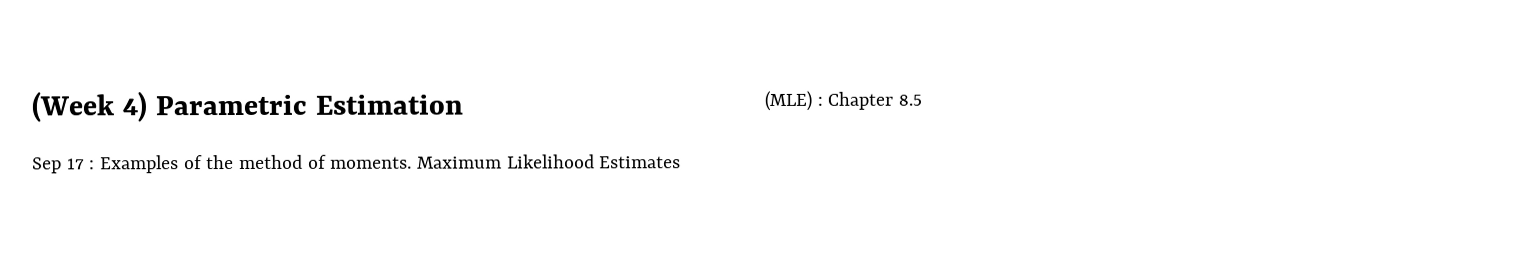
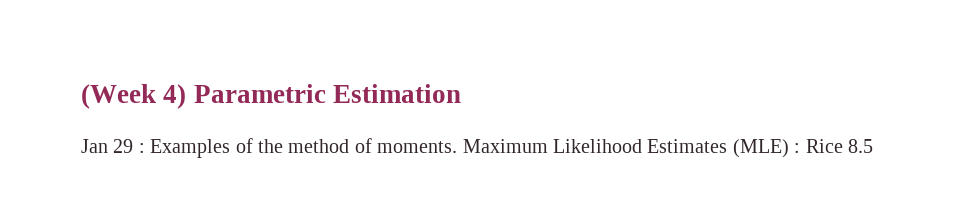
- Sep 17 : Examples of the method of moments.
+ Jan 29 : Examples of the method of moments.
- Maximum Likelihood Estimates (MLE) : Chapter 8.5
+ Maximum Likelihood Estimates (MLE) : Rice 8.5

